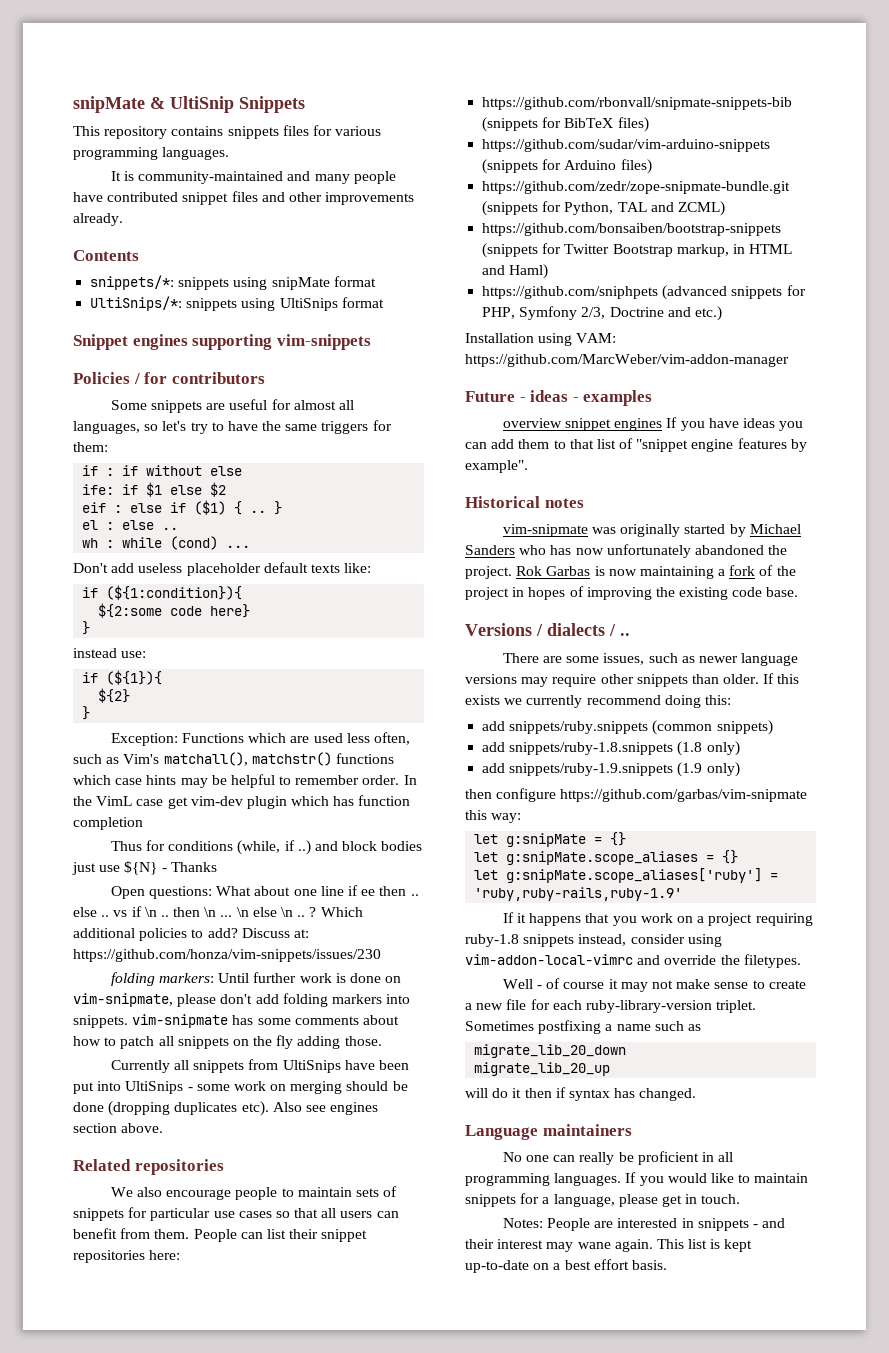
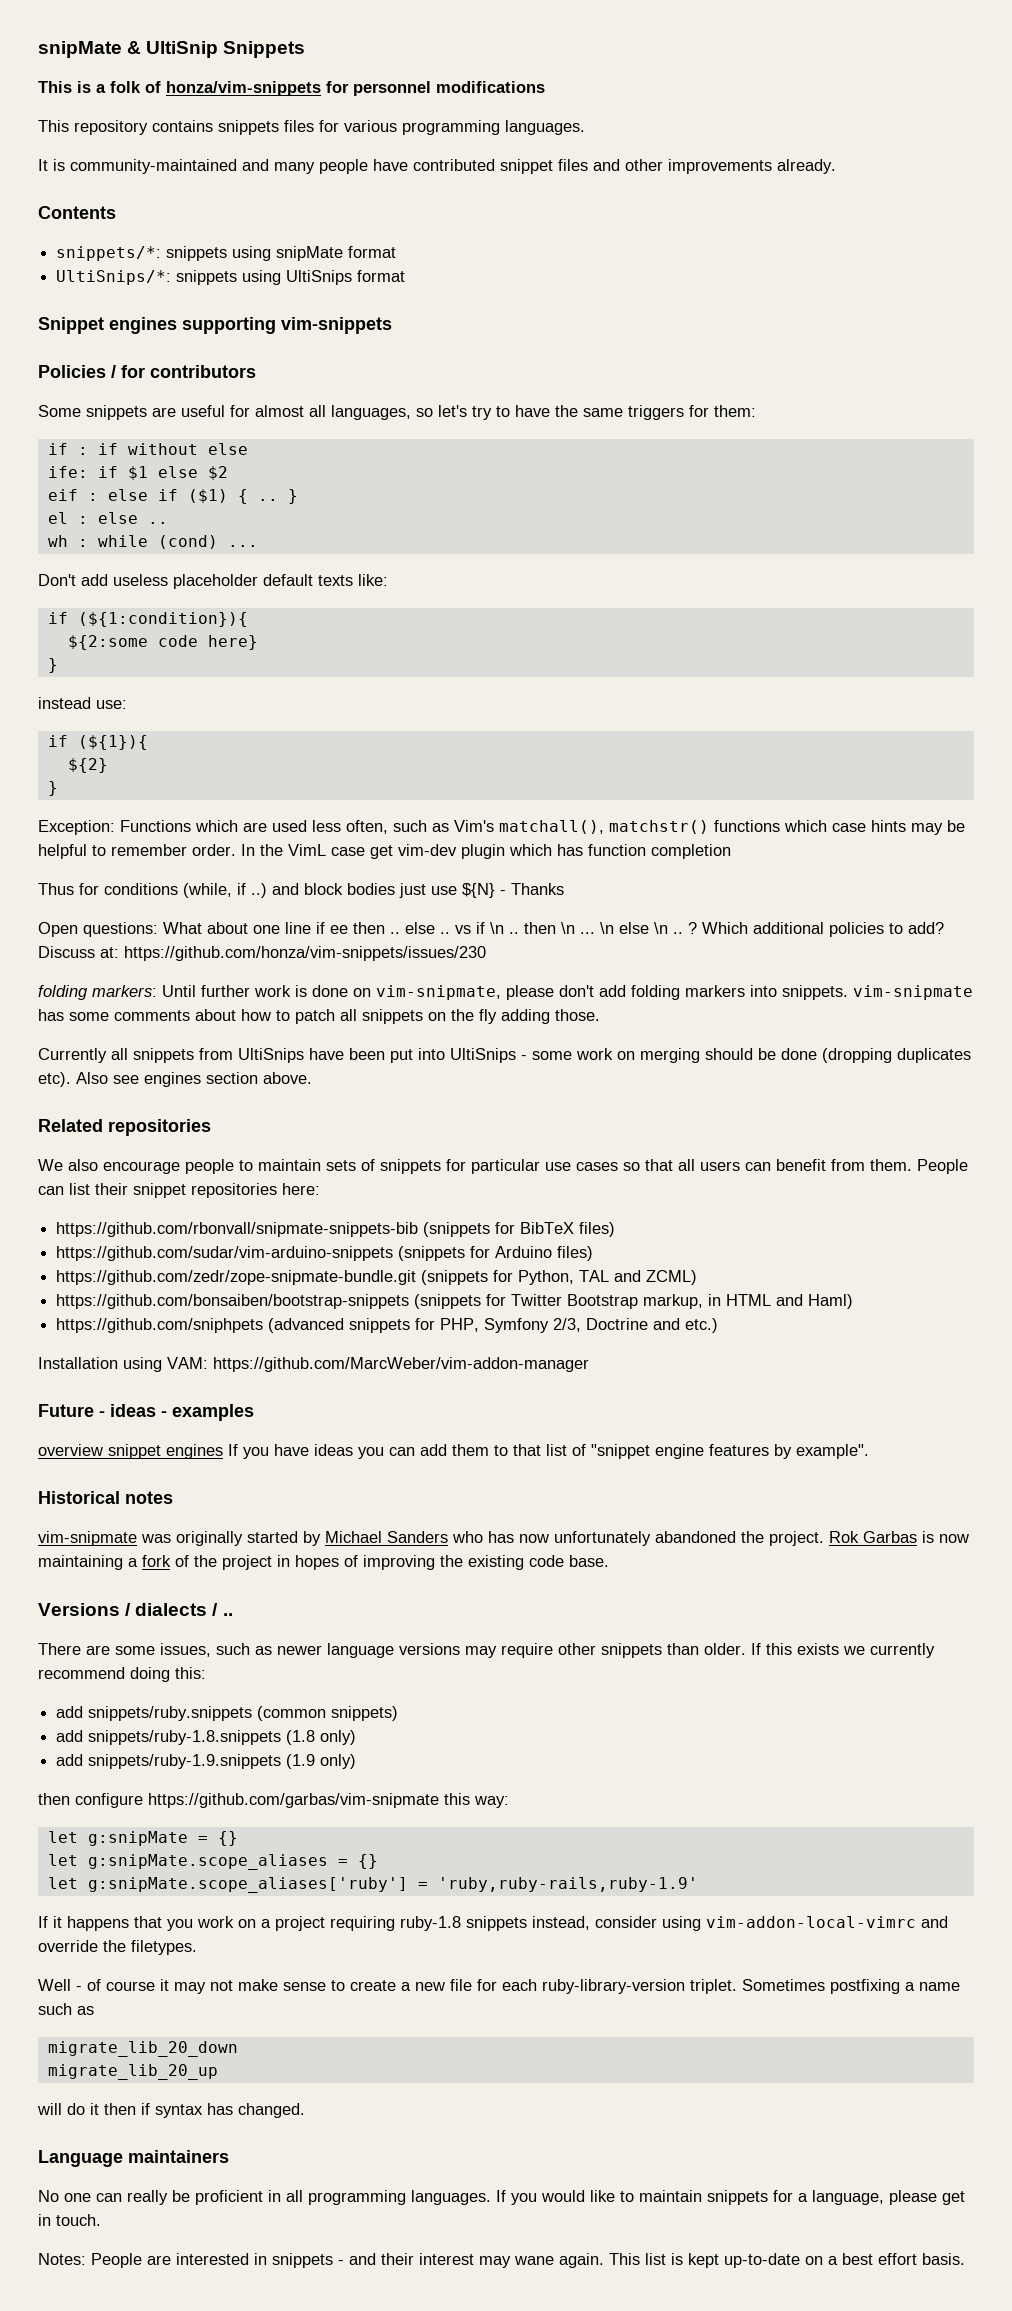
+ This is a folk of honza/vim-snippets for personnel modifications

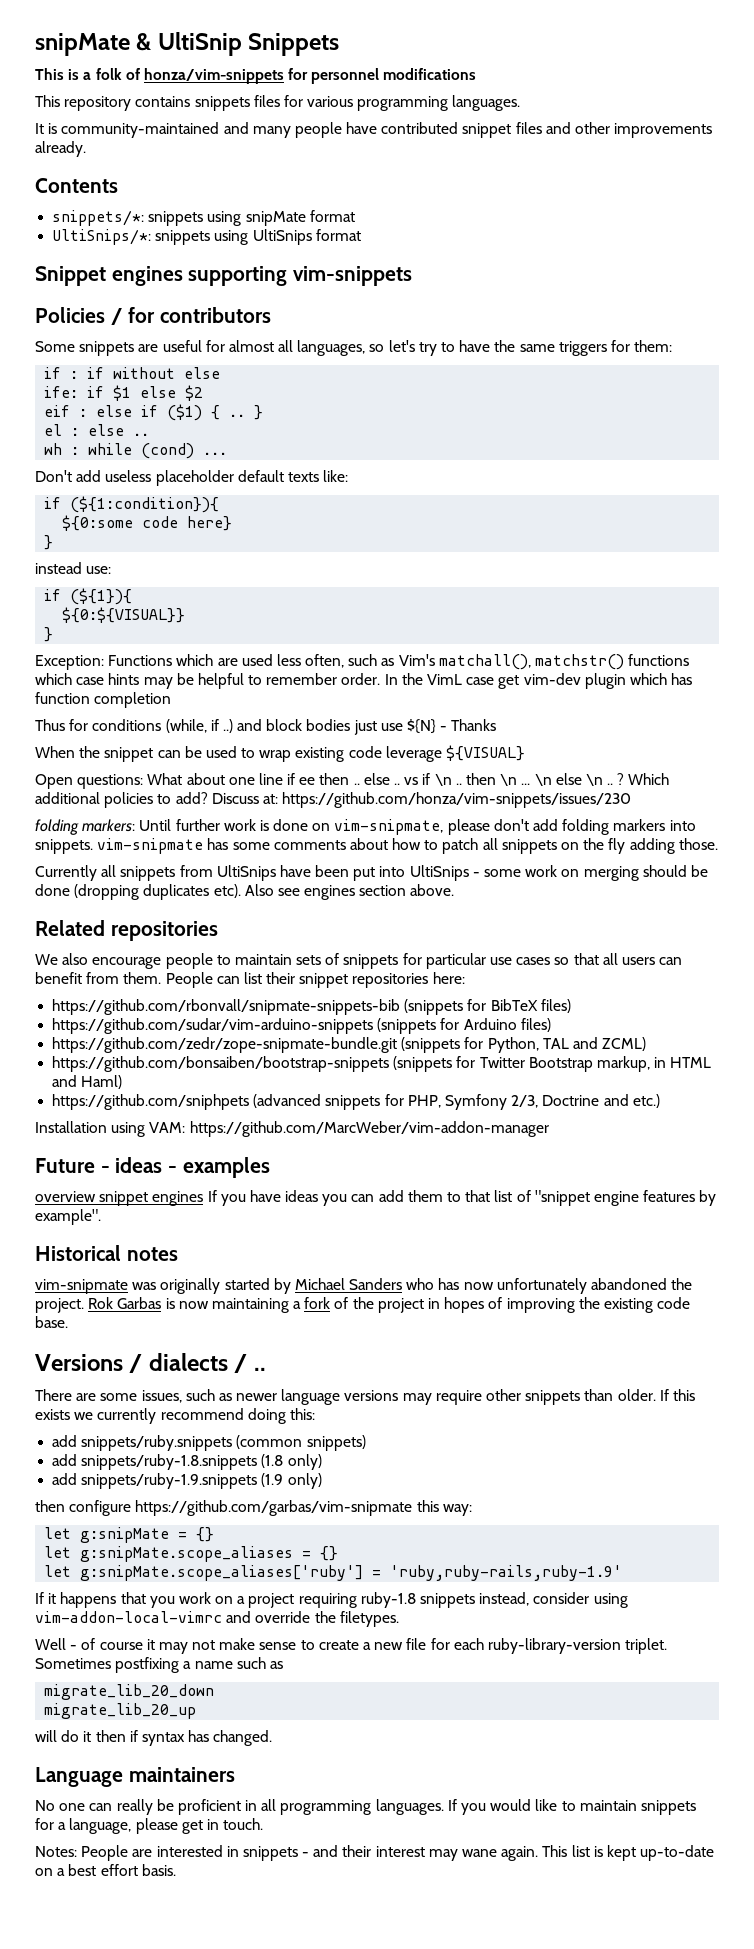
- ${2:some code here}
+ ${0:some code here}
- ${2}
+ ${0:${VISUAL}}
+ When the snippet can be used to wrap existing code leverage ${VISUAL}

